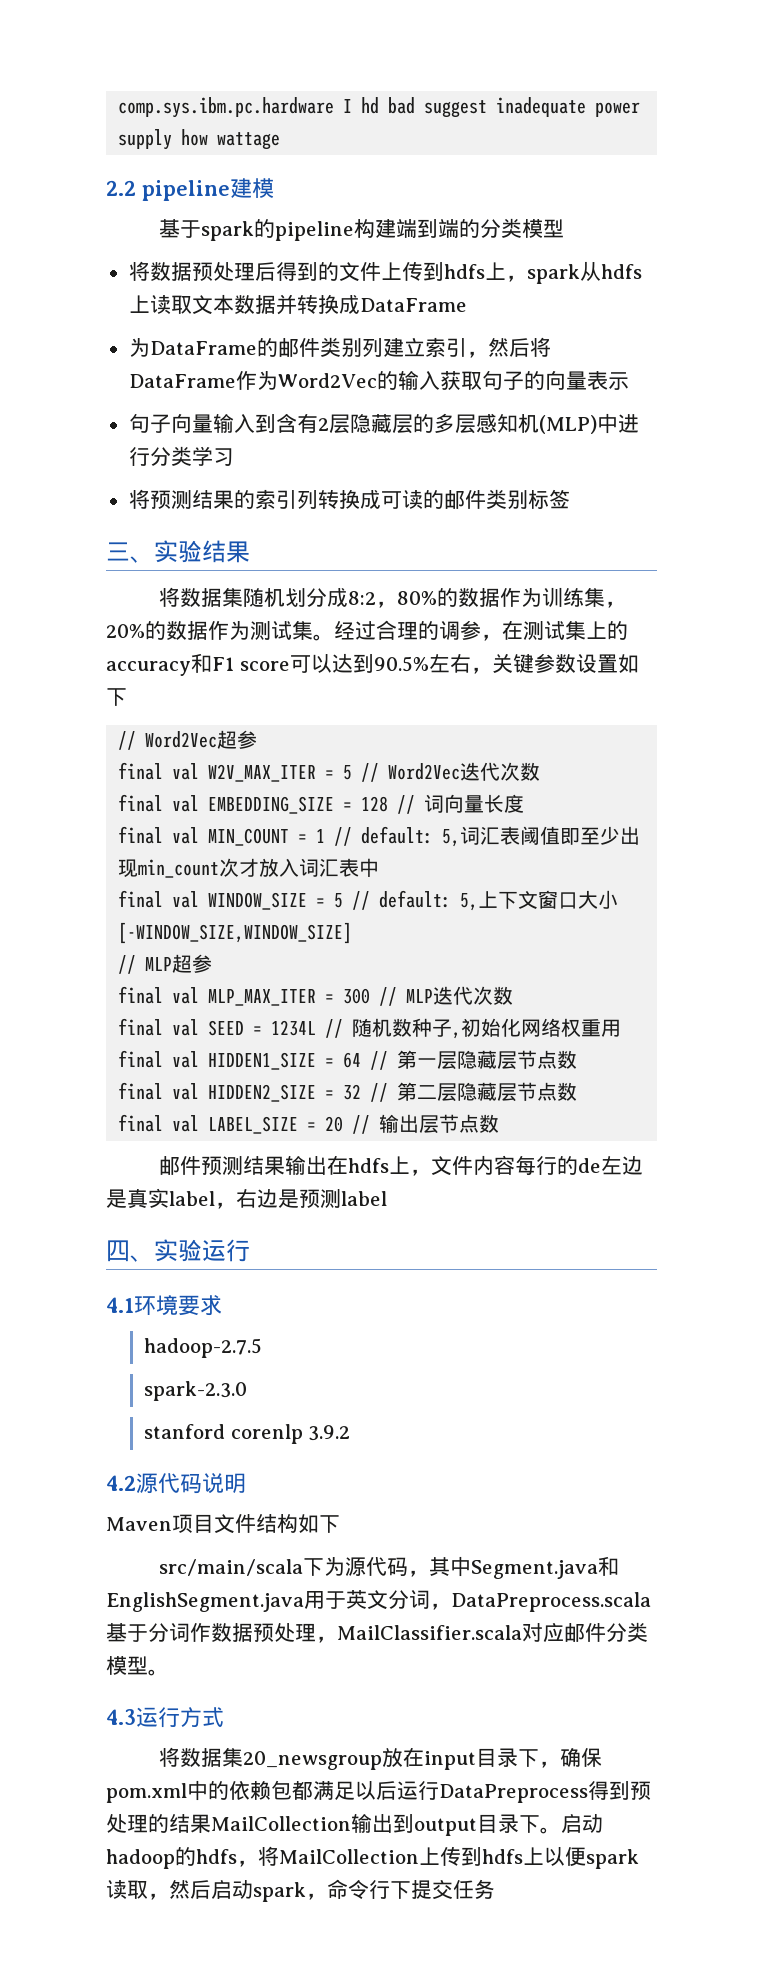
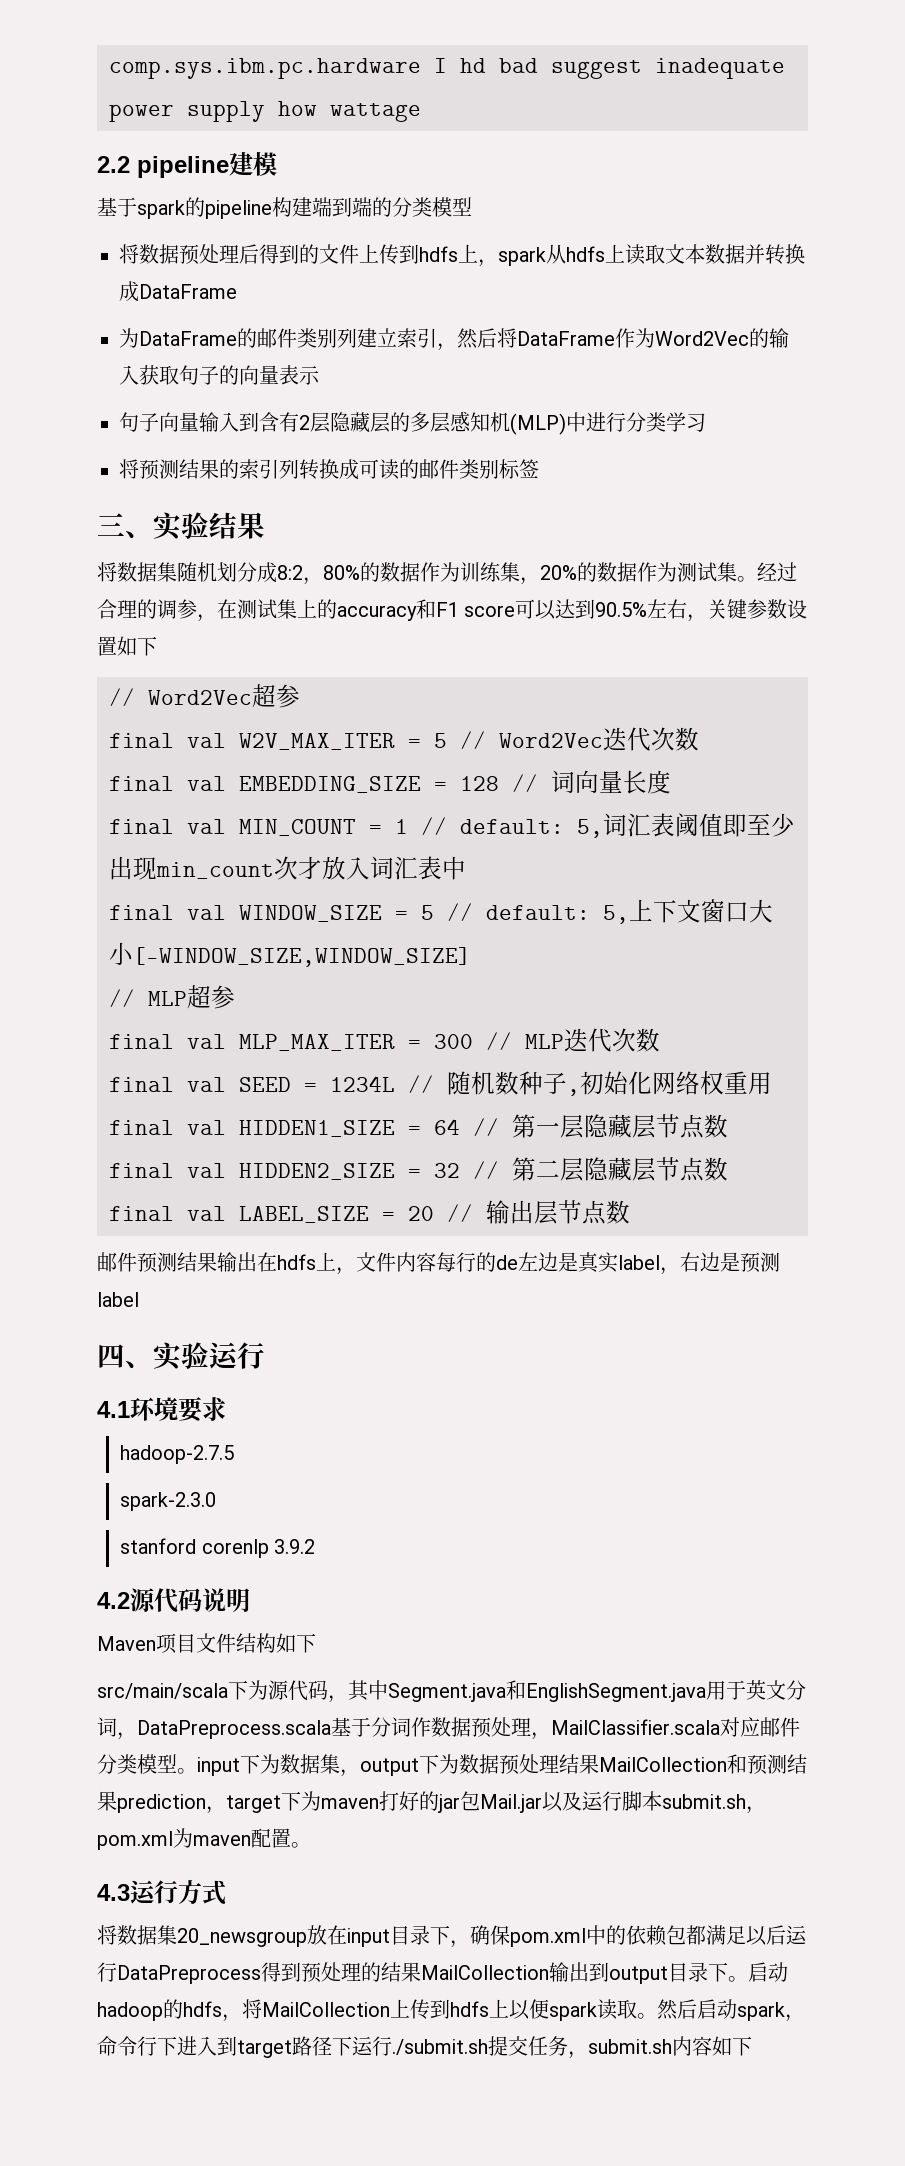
- src/main/scala下为源代码，其中Segment.java和EnglishSegment.java用于英文分词，DataPreprocess.scala基于分词作数据预处理，MailClassifier.scala对应邮件分类模型。
+ src/main/scala下为源代码，其中Segment.java和EnglishSegment.java用于英文分词，DataPreprocess.scala基于分词作数据预处理，MailClassifier.scala对应邮件分类模型。input下为数据集，output下为数据预处理结果MailCollection和预测结果prediction，target下为maven打好的jar包Mail.jar以及运行脚本submit.sh，pom.xml为maven配置。
- 启动hadoop的hdfs，将MailCollection上传到hdfs上以便spark读取，然后启动spark，命令行下提交任务
+ 启动hadoop的hdfs，将MailCollection上传到hdfs上以便spark读取。然后启动spark，命令行下进入到target路径下运行./submit.sh提交任务，submit.sh内容如下

